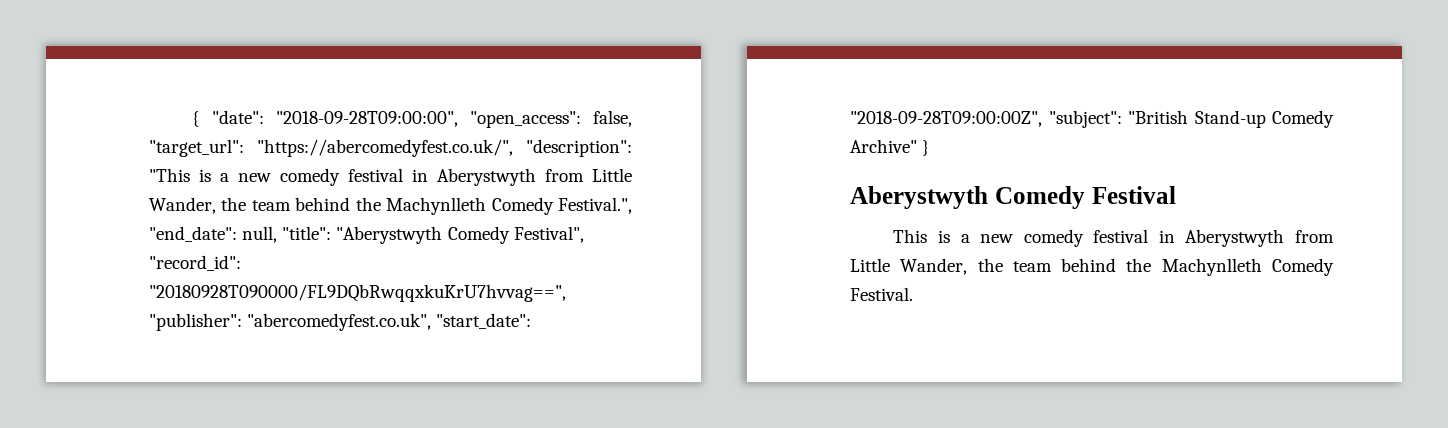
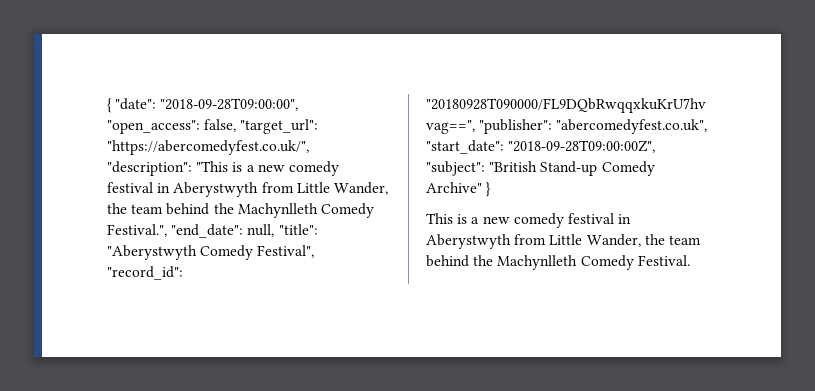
- Aberystwyth Comedy Festival

